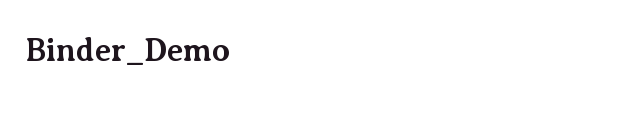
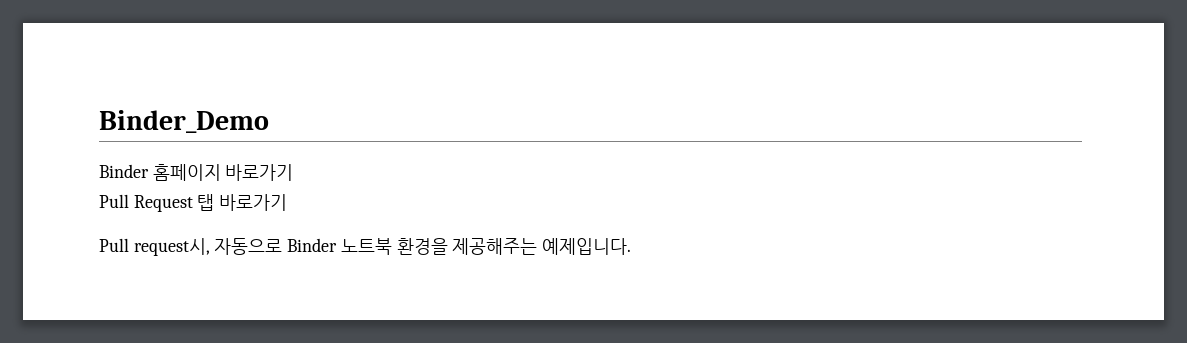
+ Binder 홈페이지 바로가기
+ Pull Request 탭 바로가기
+ Pull request시, 자동으로 Binder 노트북 환경을 제공해주는 예제입니다.

